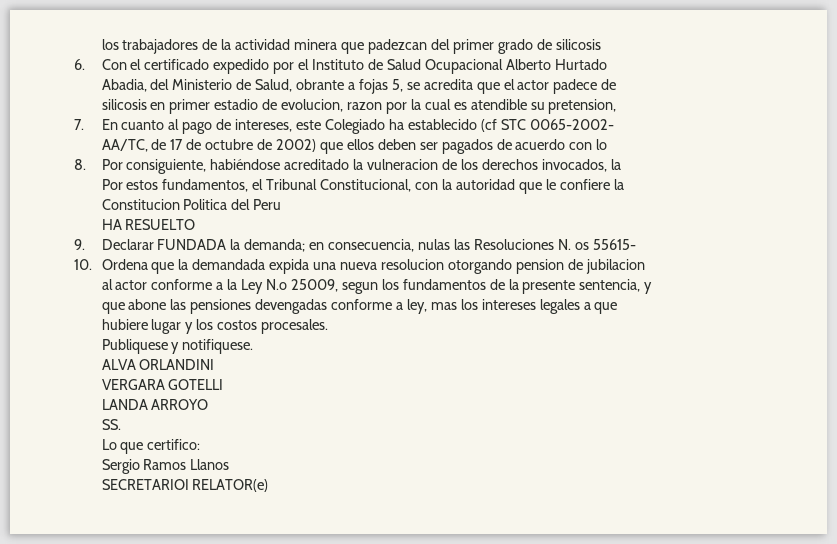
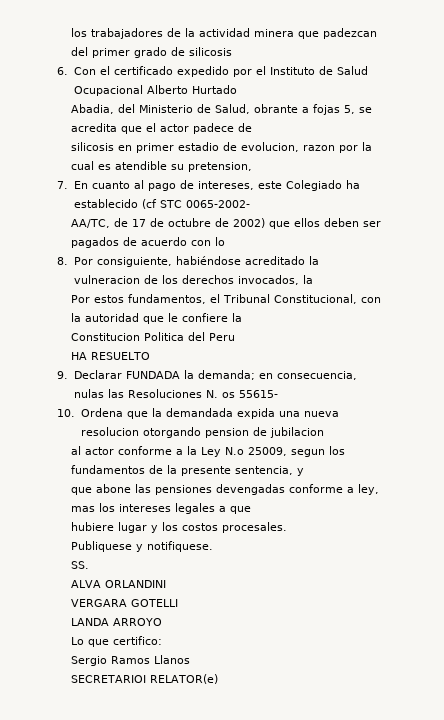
+ SS.
- SS.

